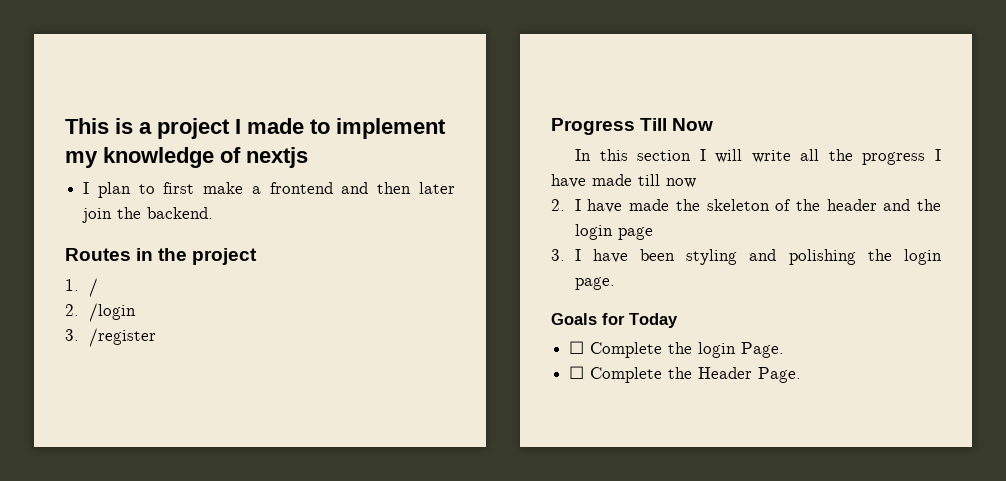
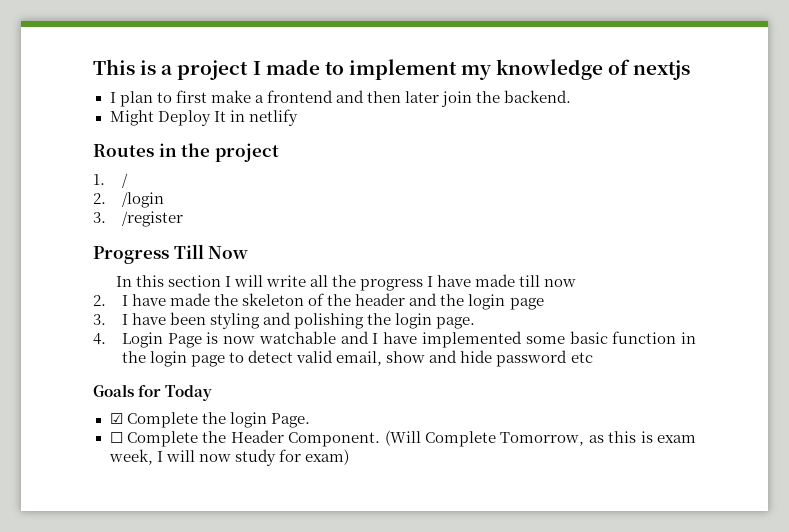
+ Might Deploy It in netlify
+ 4. Login Page is now watchable and I have implemented some basic function in the login page to detect valid email, show and hide password etc
- ☐ Complete the login Page.
+ ☑ Complete the login Page.
- ☐ Complete the Header Page.
+ ☐ Complete the Header Component. (Will Complete Tomorrow, as this is exam week, I will now study for exam)

